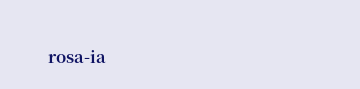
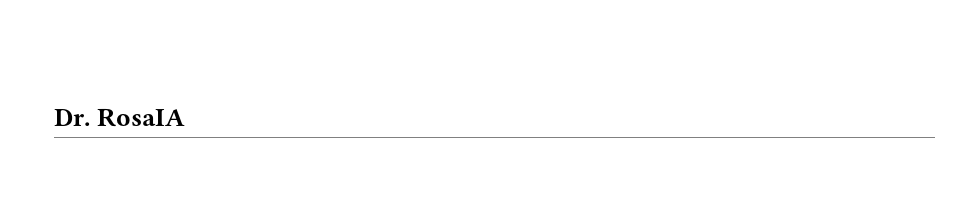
- rosa-ia
+ Dr. RosaIA

